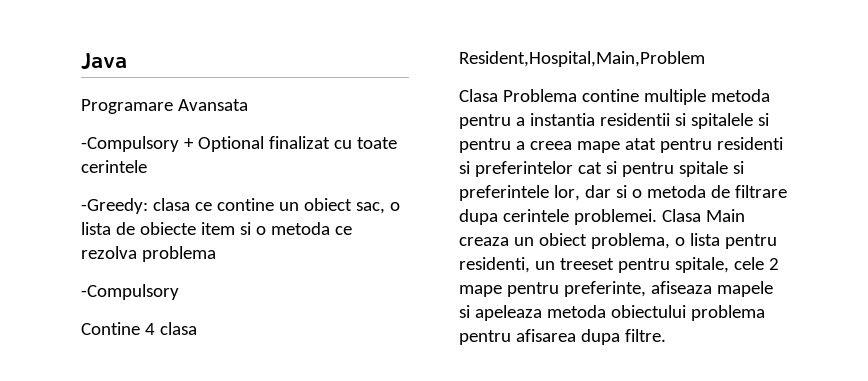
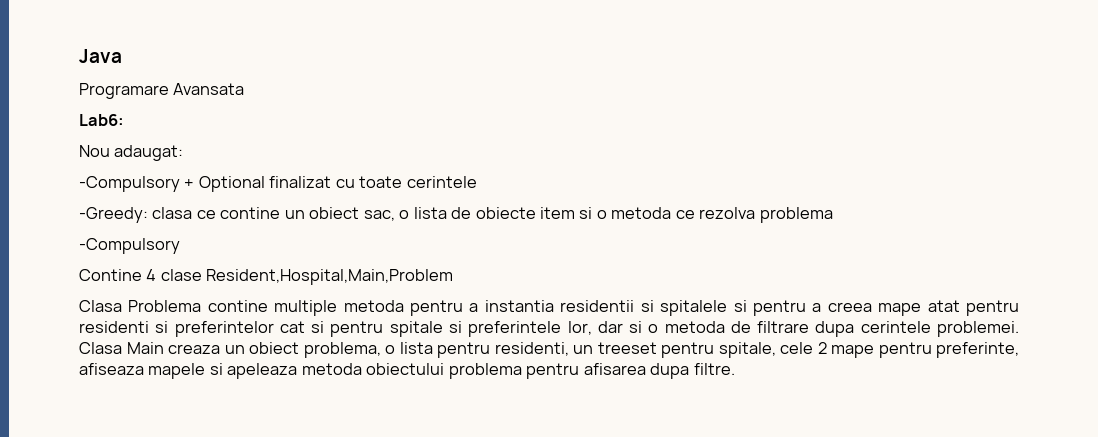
+ Lab6:
+ Nou adaugat:
- Contine 4 clasa Resident,Hospital,Main,Problem
+ Contine 4 clase Resident,Hospital,Main,Problem

